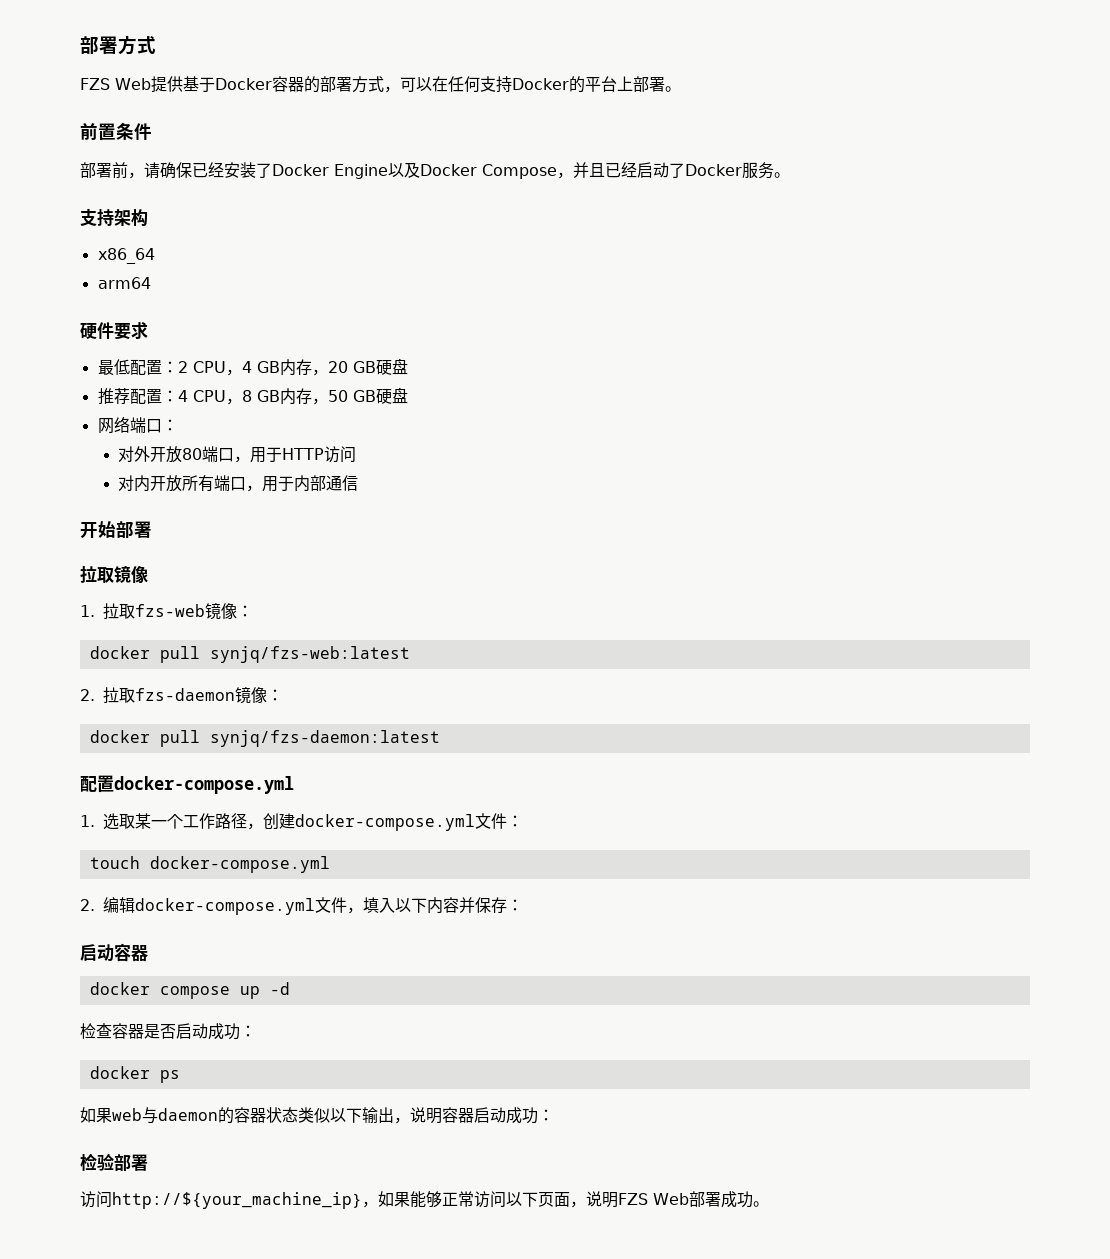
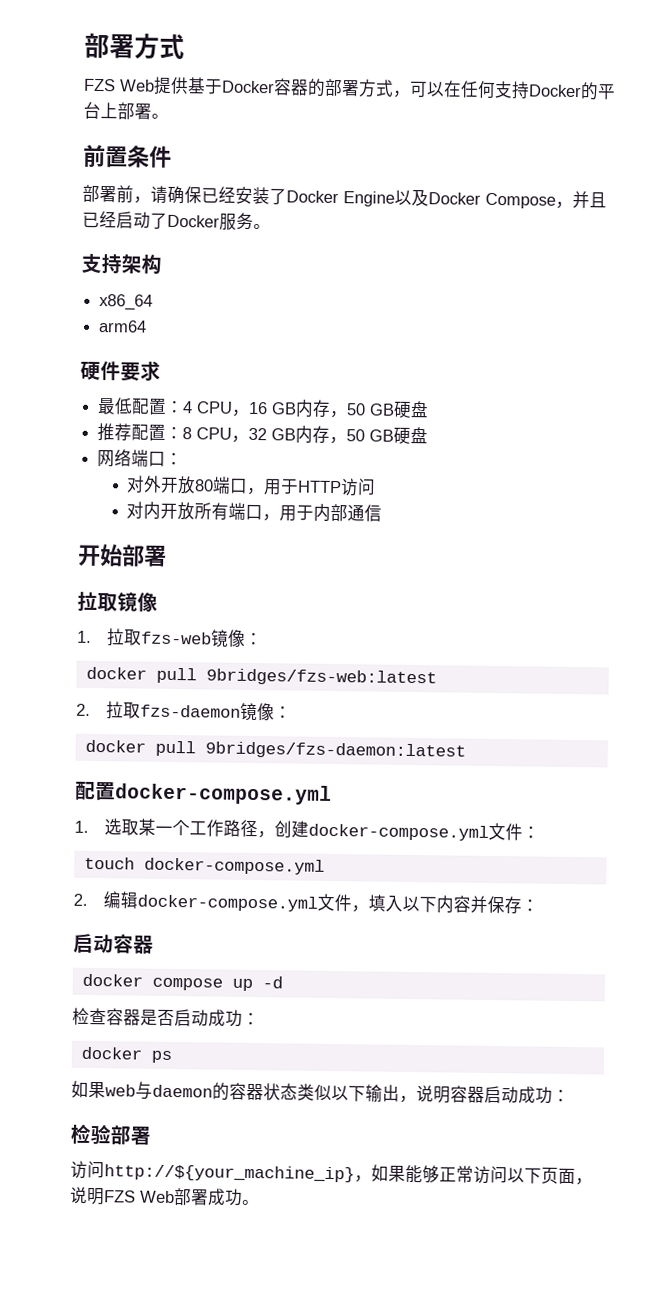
- 最低配置：2 CPU，4 GB内存，20 GB硬盘
+ 最低配置：4 CPU，16 GB内存，50 GB硬盘
- 推荐配置：4 CPU，8 GB内存，50 GB硬盘
+ 推荐配置：8 CPU，32 GB内存，50 GB硬盘
- docker pull synjq/fzs-web:latest
+ docker pull 9bridges/fzs-web:latest
- docker pull synjq/fzs-daemon:latest
+ docker pull 9bridges/fzs-daemon:latest

